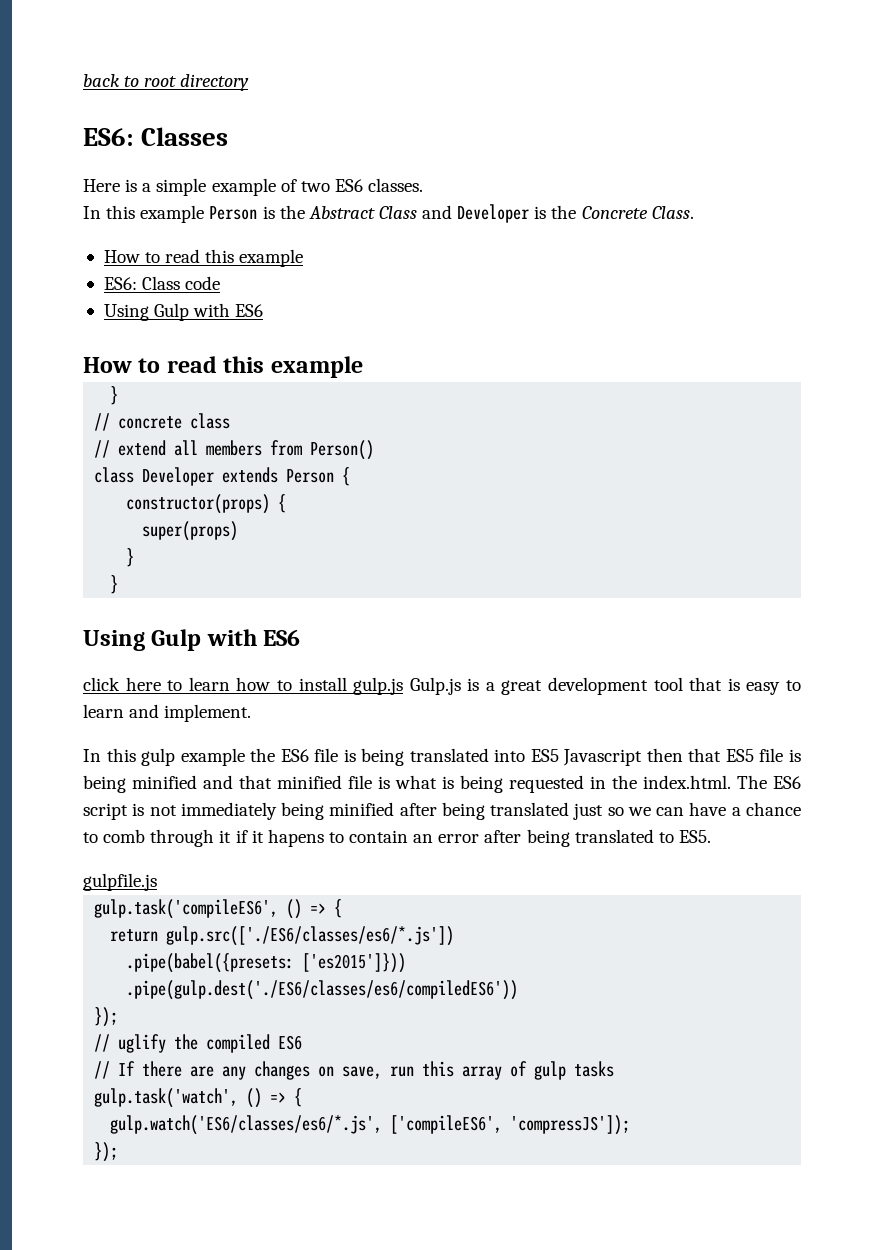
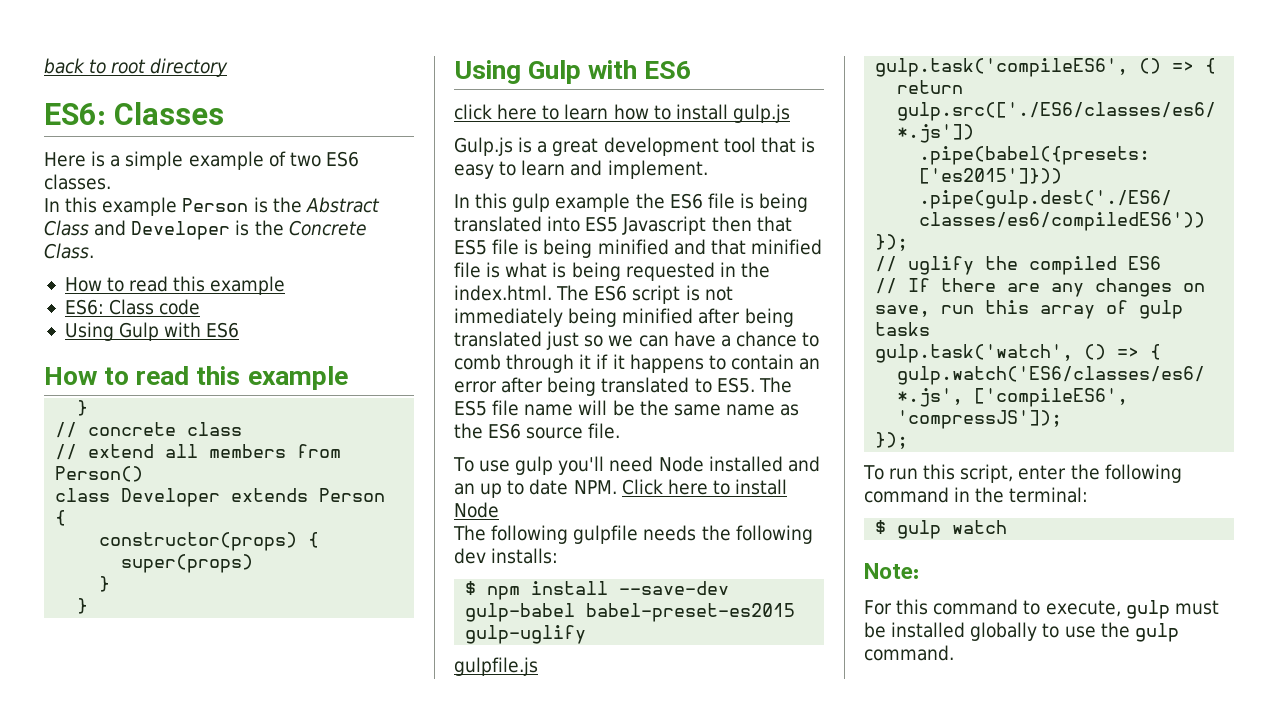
- click here to learn how to install gulp.js Gulp.js is a great development tool that is easy to learn and implement.
+ click here to learn how to install gulp.js
+ Gulp.js is a great development tool that is easy to learn and implement.
- In this gulp example the ES6 file is being translated into ES5 Javascript then that ES5 file is being minified and that minified file is what is being requested in the index.html. The ES6 script is not immediately being minified after being translated just so we can have a chance to comb through it if it hapens to contain an error after being translated to ES5.
+ In this gulp example the ES6 file is being translated into ES5 Javascript then that ES5 file is being minified and that minified file is what is being requested in the index.html. The ES6 script is not immediately being minified after being translated just so we can have a chance to comb through it if it happens to contain an error after being translated to ES5. The ES5 file name will be the same name as the ES6 source file.
+ To use gulp you'll need Node installed and an up to date NPM. Click here to install Node
+ The following gulpfile needs the following dev installs:
+ $ npm install --save-dev gulp-babel babel-preset-es2015 gulp-uglify
+ To run this script, enter the following command in the terminal:
+ $ gulp watch
+ Note:
+ For this command to execute, gulp must be installed globally to use the gulp command.

